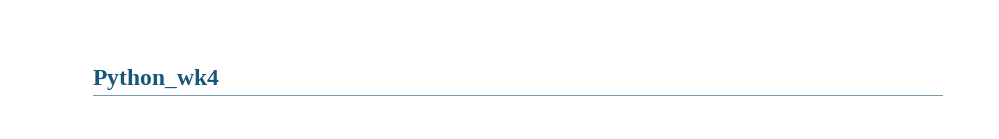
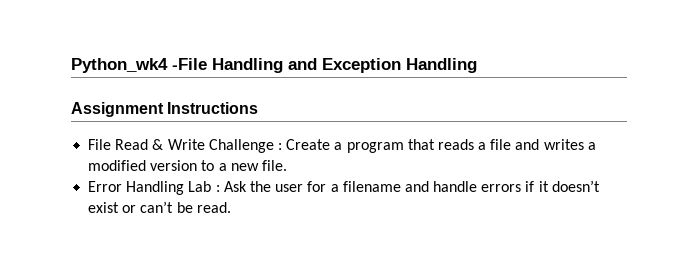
- Python_wk4
+ Python_wk4 -File Handling and Exception Handling
+ Assignment Instructions
+ File Read & Write Challenge : Create a program that reads a file and writes a modified version to a new file.
+ Error Handling Lab : Ask the user for a filename and handle errors if it doesn’t exist or can’t be read.

